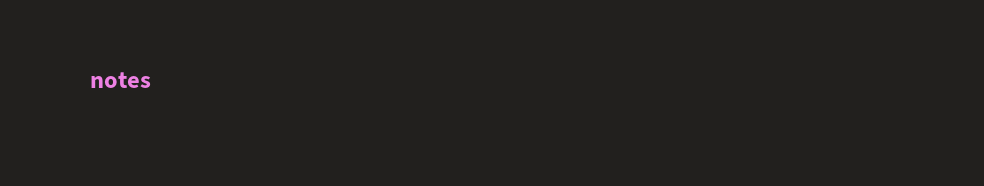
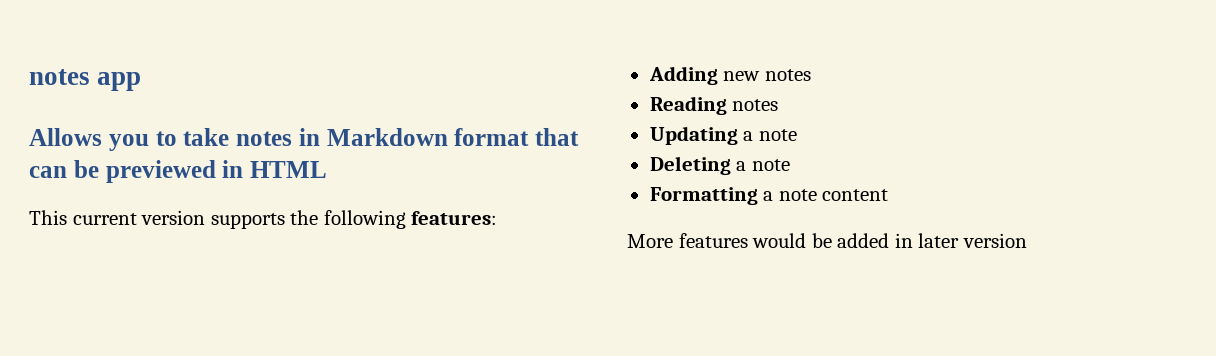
- notes
+ notes app
+ Allows you to take notes in Markdown format that can be previewed in HTML
+ This current version supports the following features:
+ Adding new notes
+ Reading notes
+ Updating a note
+ Deleting a note
+ Formatting a note content
+ More features would be added in later version

